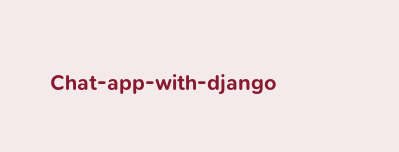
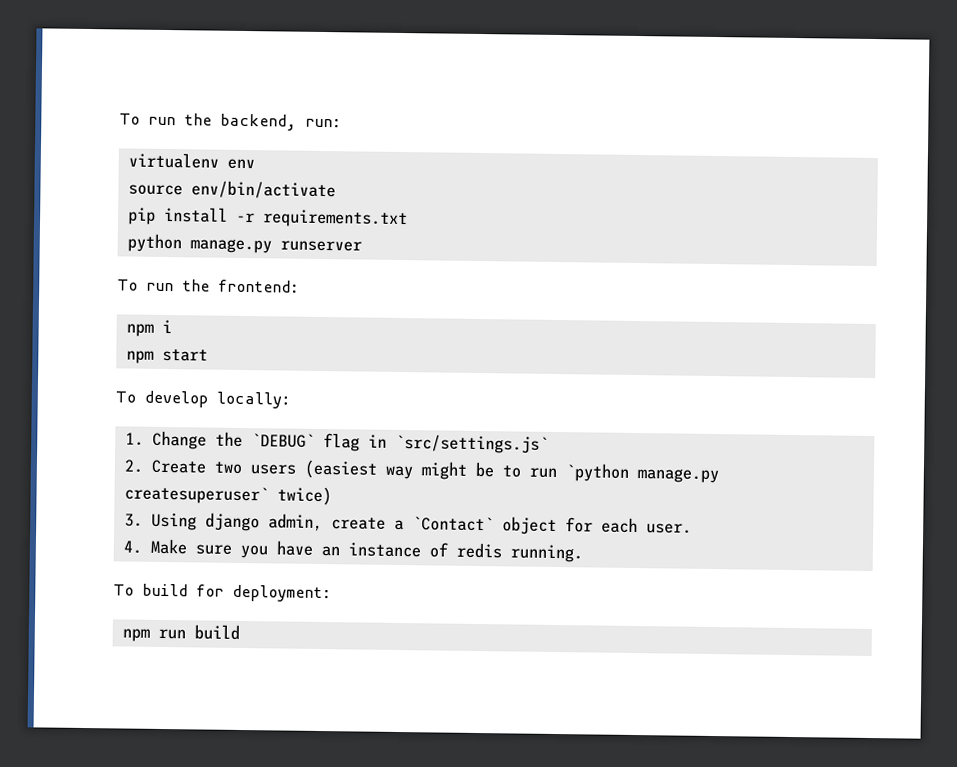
- Chat-app-with-django
+ To run the backend, run:
+ virtualenv env
+ source env/bin/activate
+ pip install -r requirements.txt
+ python manage.py runserver
+ To run the frontend:
+ npm i
+ npm start
+ To develop locally:
+ 1. Change the `DEBUG` flag in `src/settings.js`
+ 2. Create two users (easiest way might be to run `python manage.py createsuperuser` twice)
+ 3. Using django admin, create a `Contact` object for each user.
+ 4. Make sure you have an instance of redis running.
+ To build for deployment:
+ npm run build

